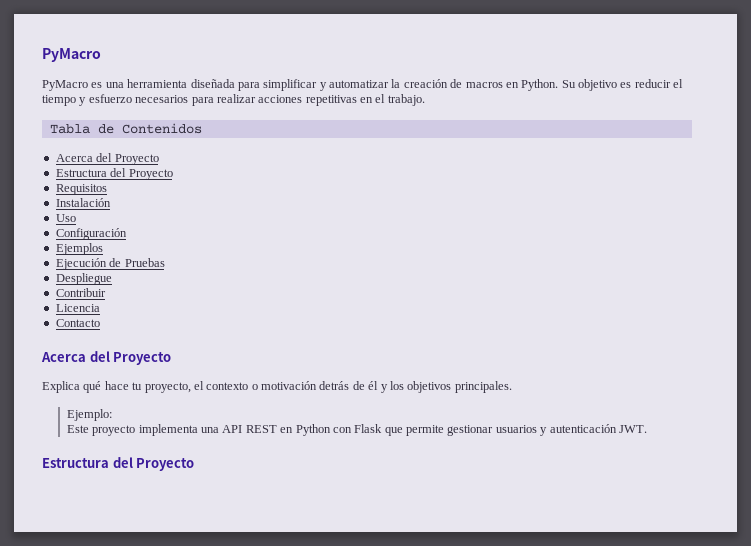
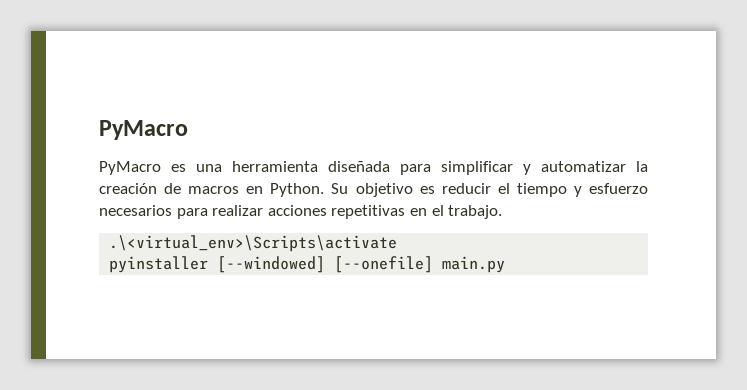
- Tabla de Contenidos
- Acerca del Proyecto
- Estructura del Proyecto
- Requisitos
- Instalación
- Uso
- Configuración
- Ejemplos
- Ejecución de Pruebas
- Despliegue
- Contribuir
- Licencia
- Contacto
- Acerca del Proyecto
- Explica qué hace tu proyecto, el contexto o motivación detrás de él y los objetivos principales.
- Ejemplo:
- Este proyecto implementa una API REST en Python con Flask que permite gestionar usuarios y autenticación JWT.
- Estructura del Proyecto
+ .\<virtual_env>\Scripts\activate
+ pyinstaller [--windowed] [--onefile] main.py

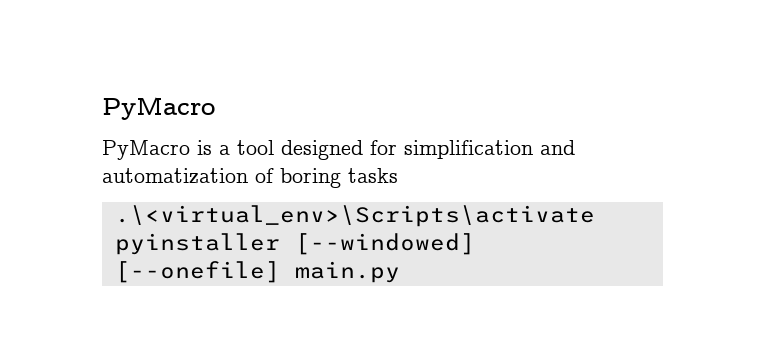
- PyMacro es una herramienta diseñada para simplificar y automatizar la creación de macros en Python. Su objetivo es reducir el tiempo y esfuerzo necesarios para realizar acciones repetitivas en el trabajo.
+ PyMacro is a tool designed for simplification and automatization of boring tasks

